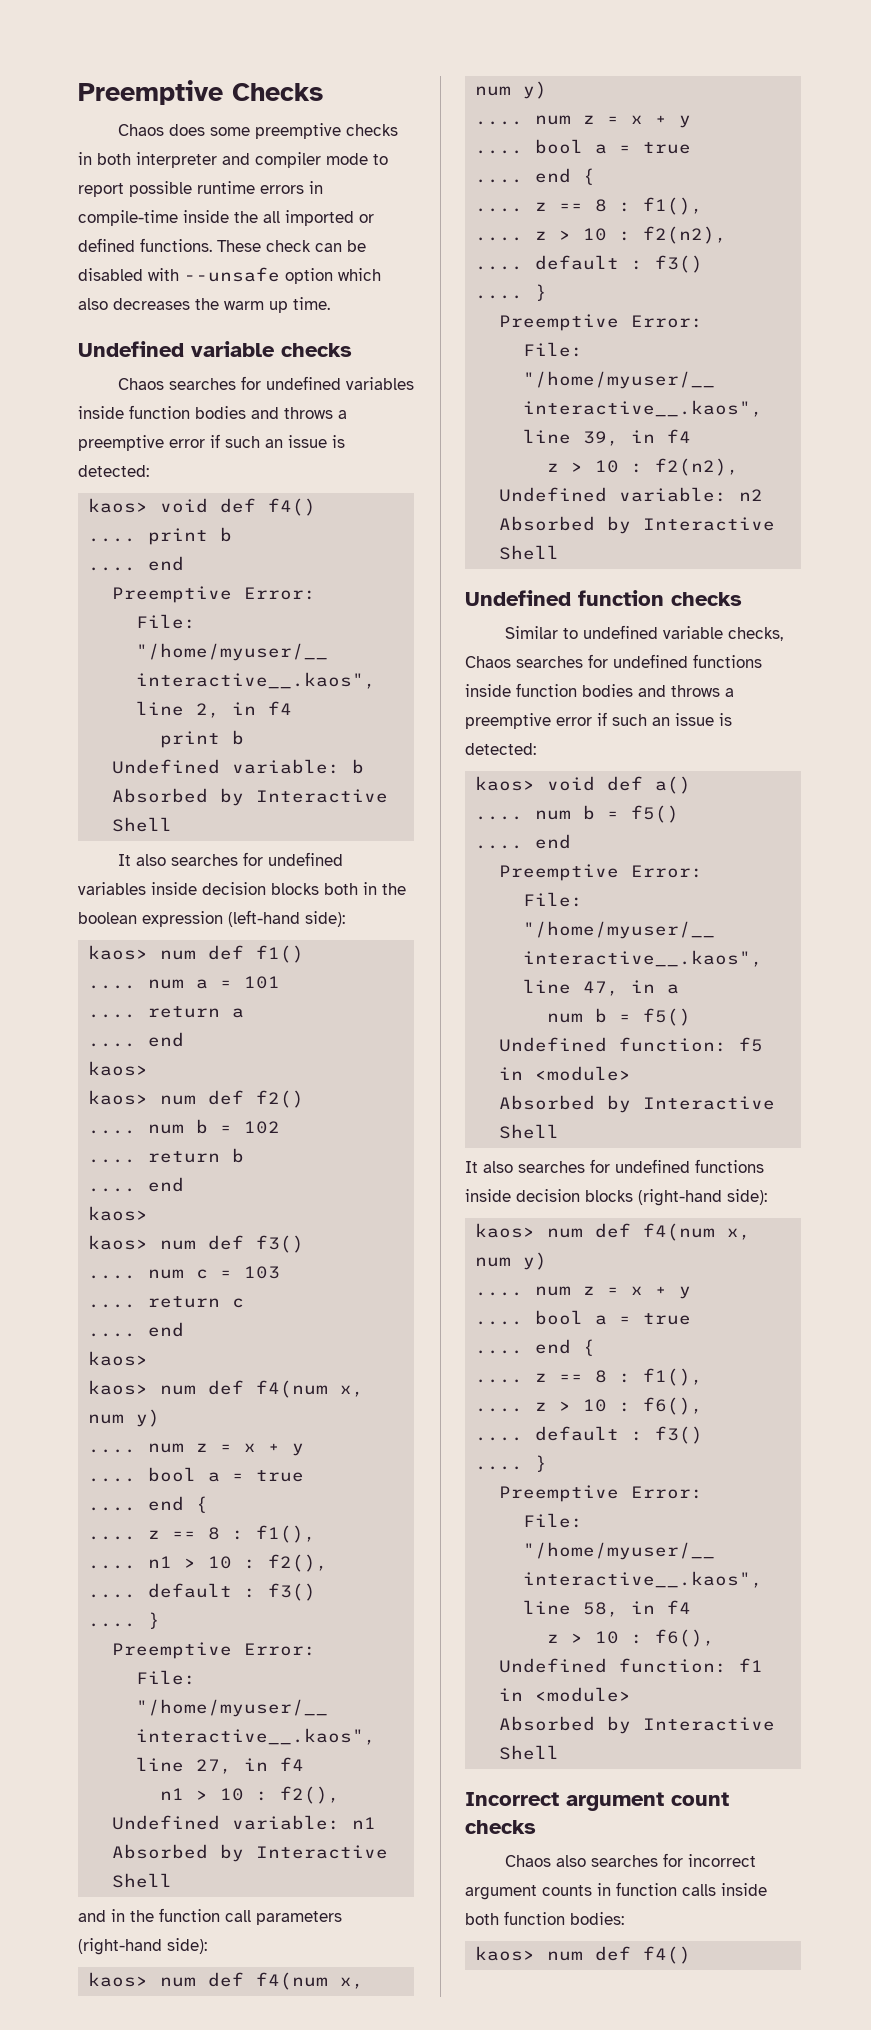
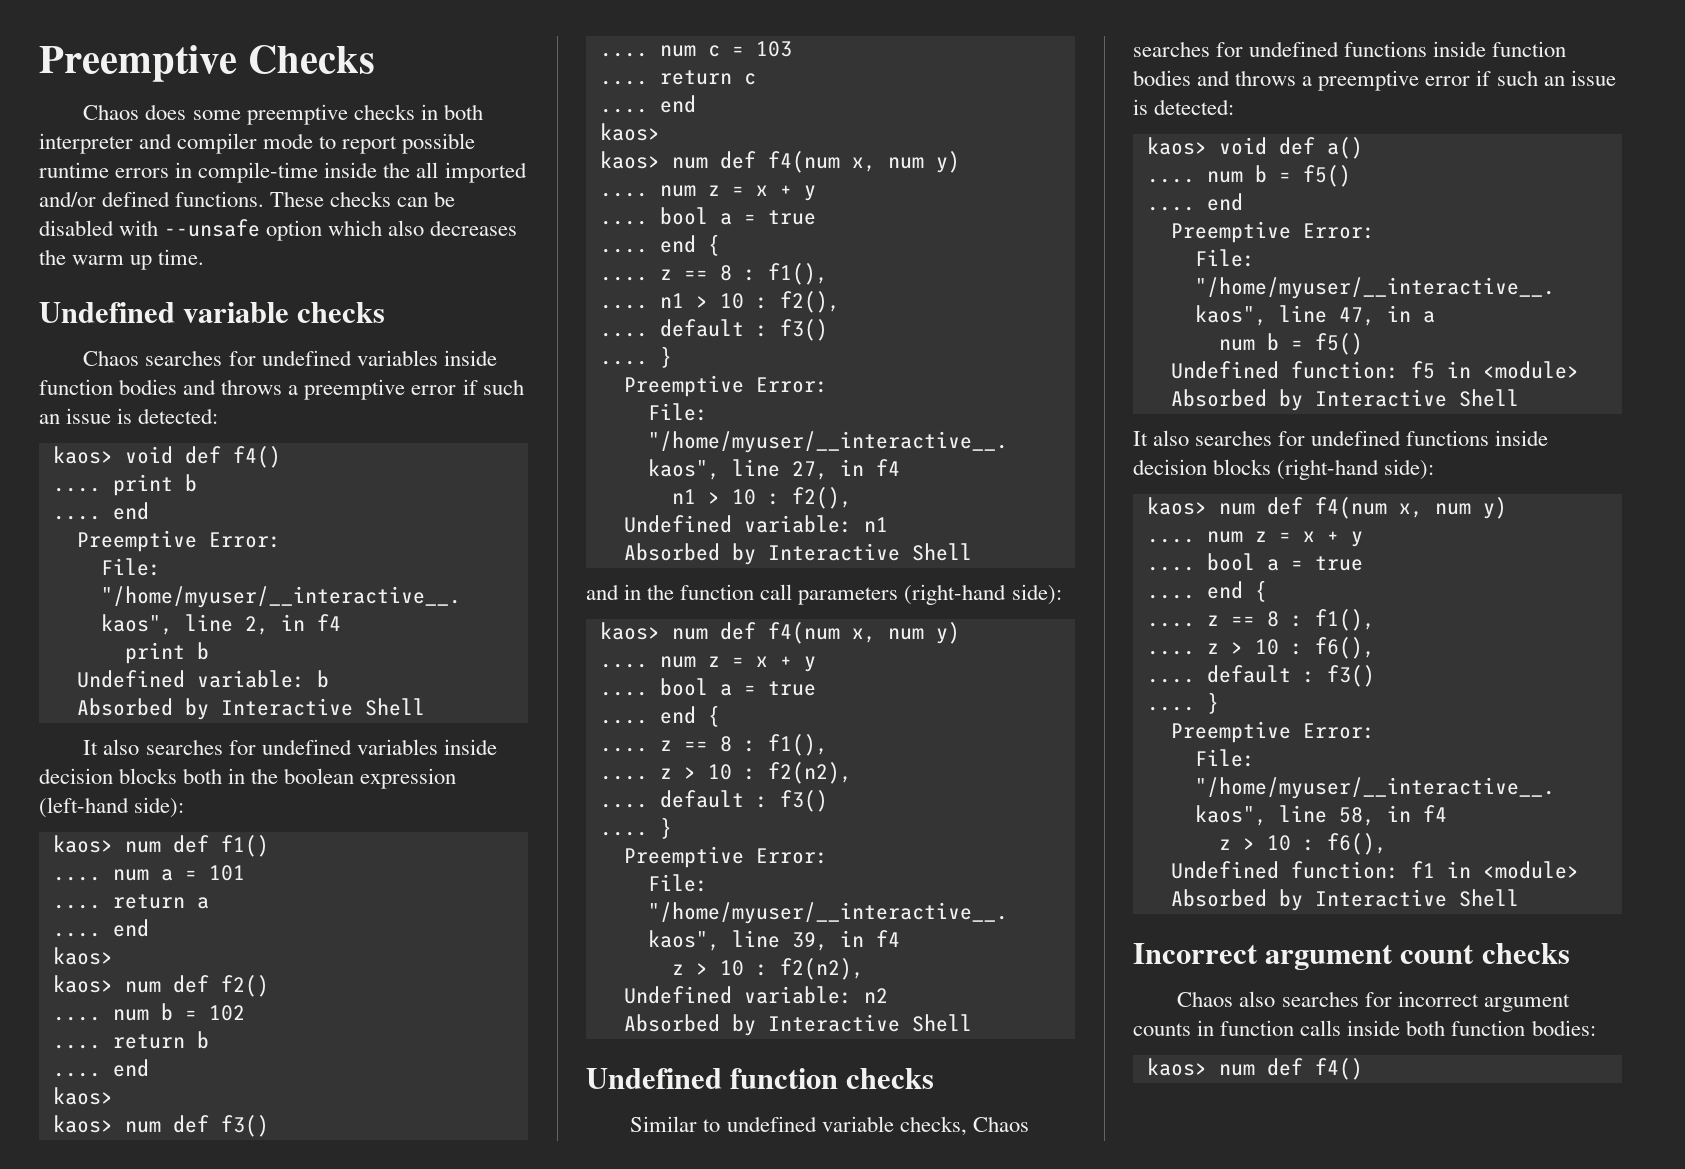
- Chaos does some preemptive checks in both interpreter and compiler mode to report possible runtime errors in compile-time inside the all imported or defined functions.
+ Chaos does some preemptive checks in both interpreter and compiler mode to report possible runtime errors in compile-time inside the all imported and/or defined functions.
- These check can be disabled with --unsafe option which also decreases the warm up time.
+ These checks can be disabled with --unsafe option which also decreases the warm up time.

